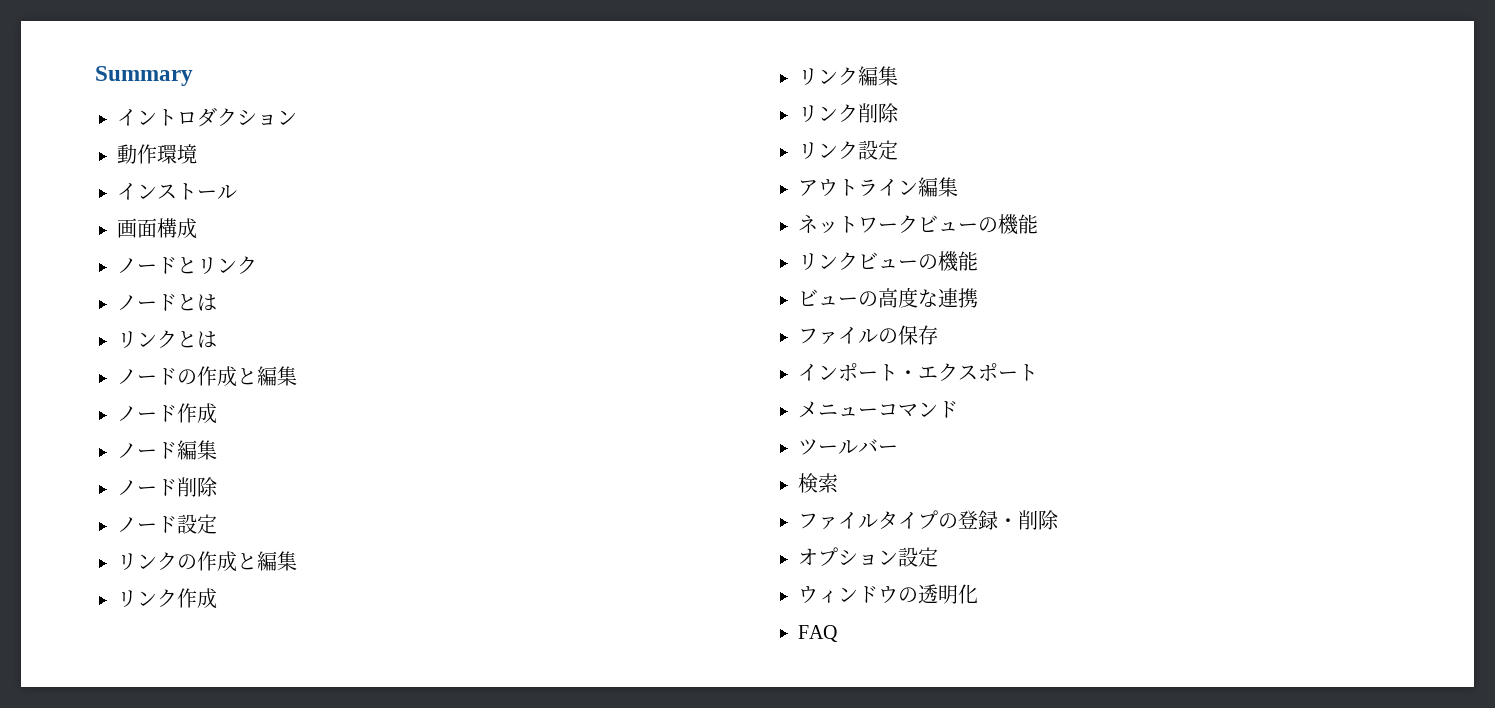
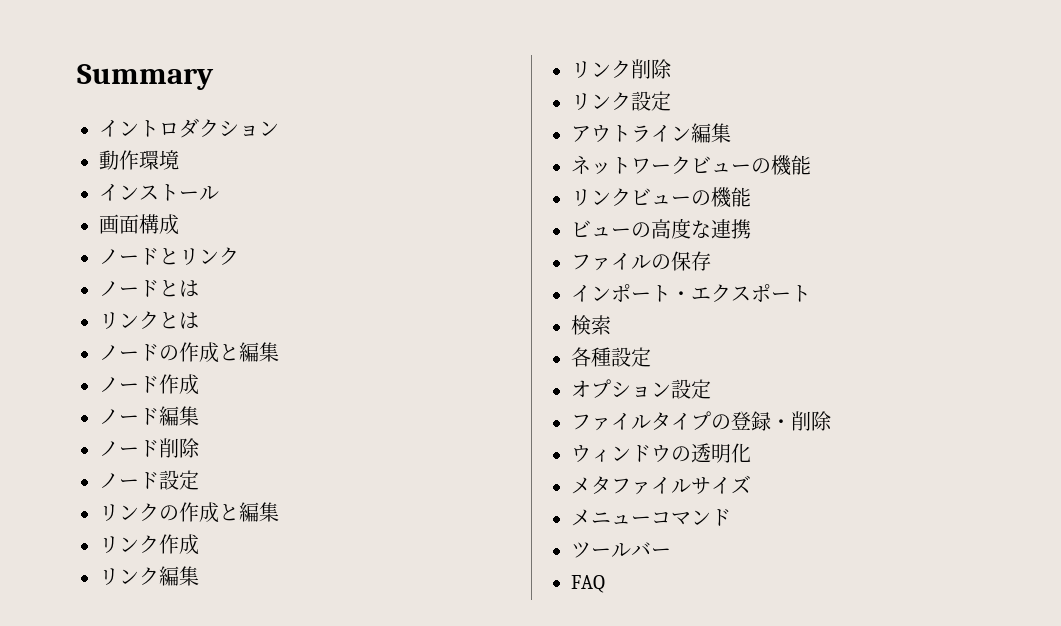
+ 検索
+ 各種設定
+ オプション設定
+ ファイルタイプの登録・削除
+ ウィンドウの透明化
+ メタファイルサイズ
- 検索
- ファイルタイプの登録・削除
- オプション設定
- ウィンドウの透明化

